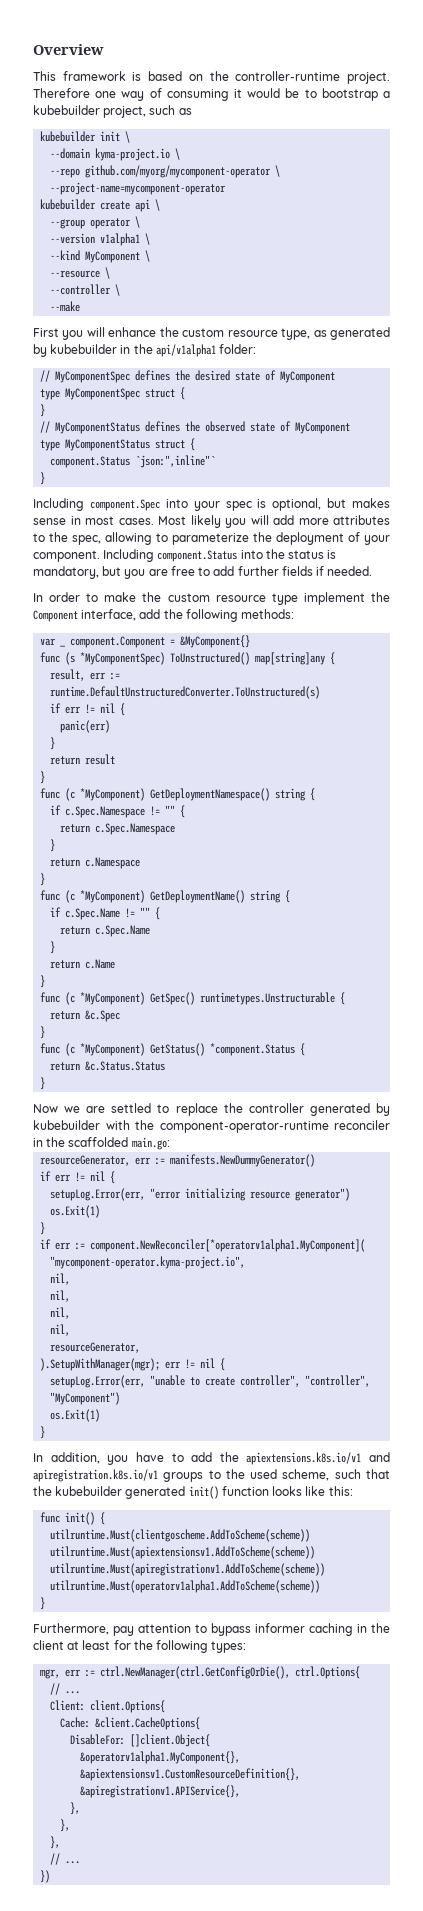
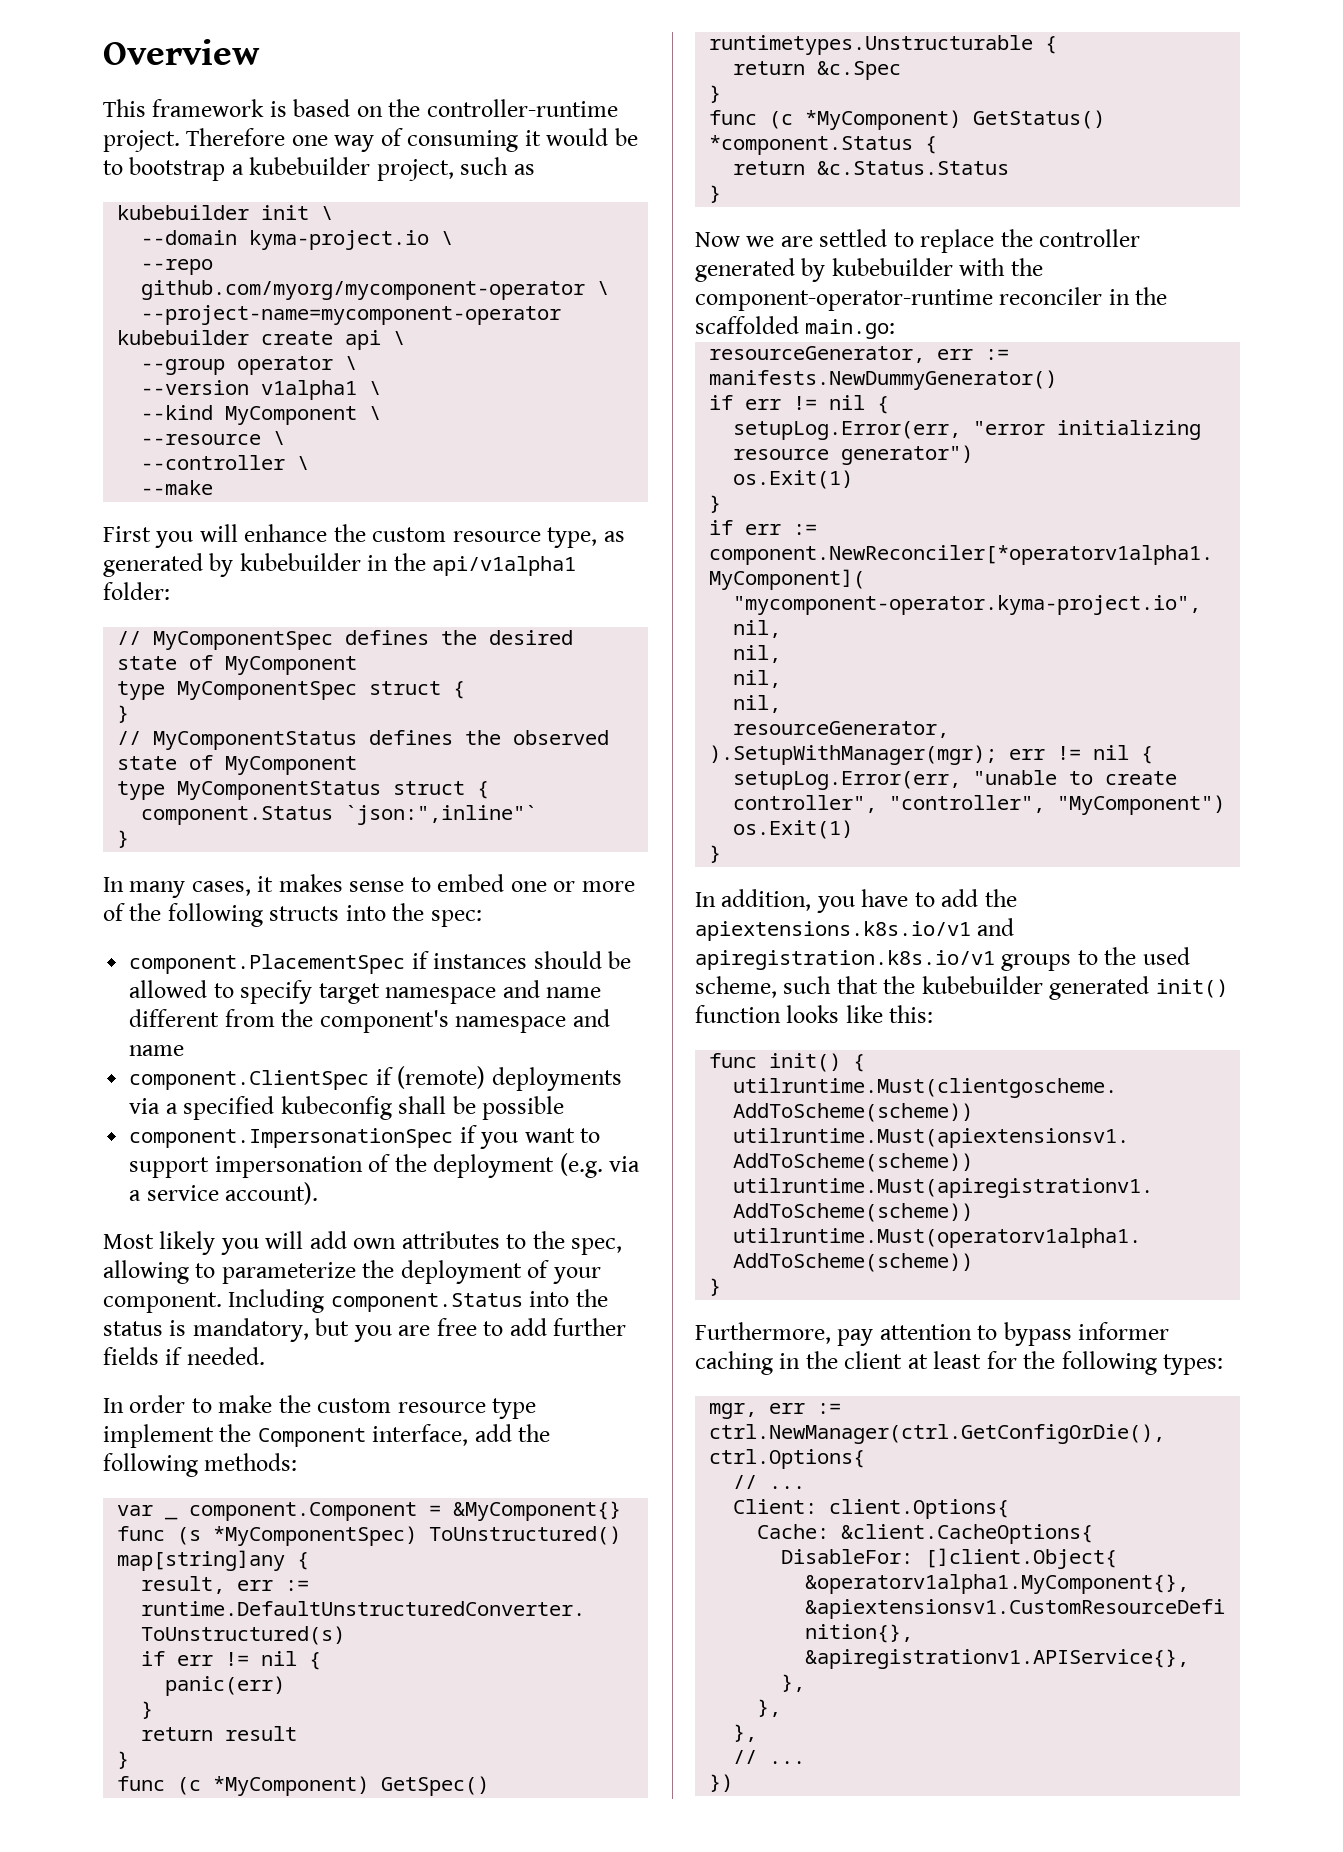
- Including component.Spec into your spec is optional, but makes sense in most cases. Most likely you will add more attributes to the spec, allowing to parameterize the deployment of your component.
+ In many cases, it makes sense to embed one or more of the following structs into the spec:
+ component.PlacementSpec if instances should be allowed to specify target namespace and name different from the component's namespace and name
+ component.ClientSpec if (remote) deployments via a specified kubeconfig shall be possible
+ component.ImpersonationSpec if you want to support impersonation of the deployment (e.g. via a service account).
+ Most likely you will add own attributes to the spec, allowing to parameterize the deployment of your component.
- func (c *MyComponent) GetDeploymentNamespace() string {
- if c.Spec.Namespace != "" {
- return c.Spec.Namespace
- }
- return c.Namespace
- }
- func (c *MyComponent) GetDeploymentName() string {
- if c.Spec.Name != "" {
- return c.Spec.Name
- }
- return c.Name
- }

